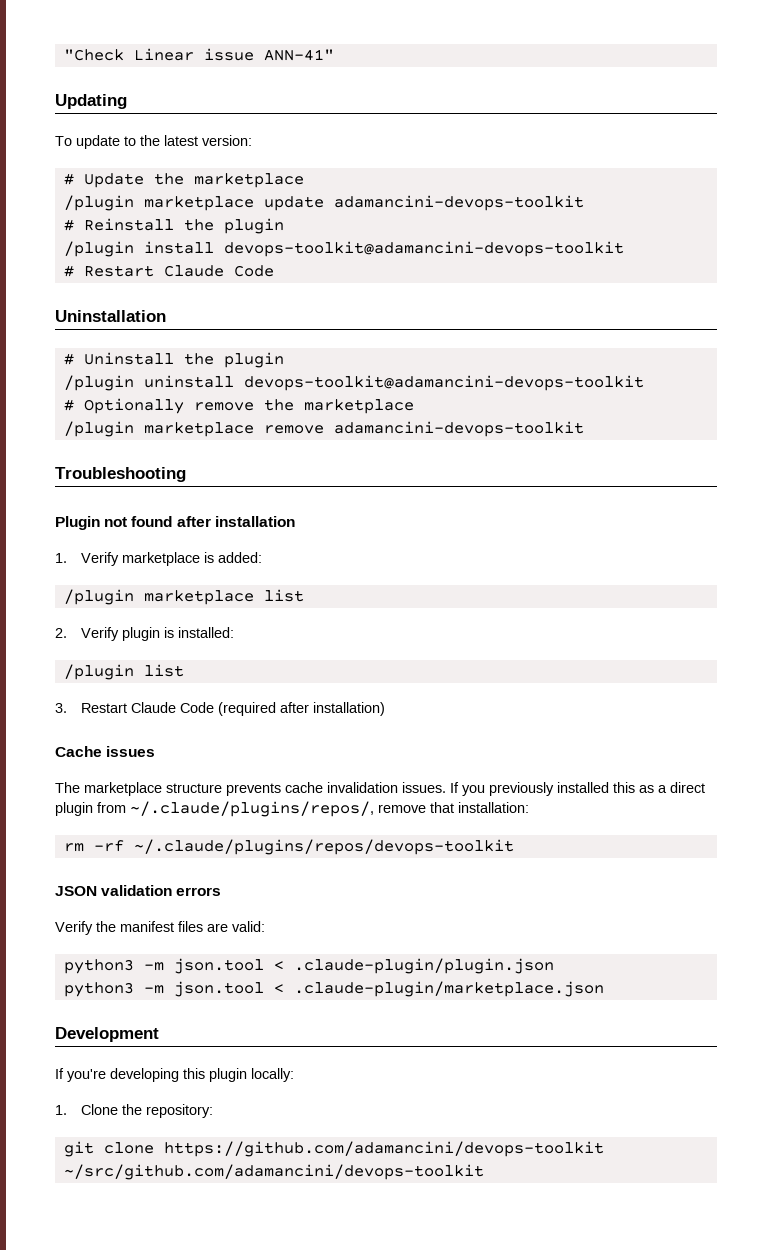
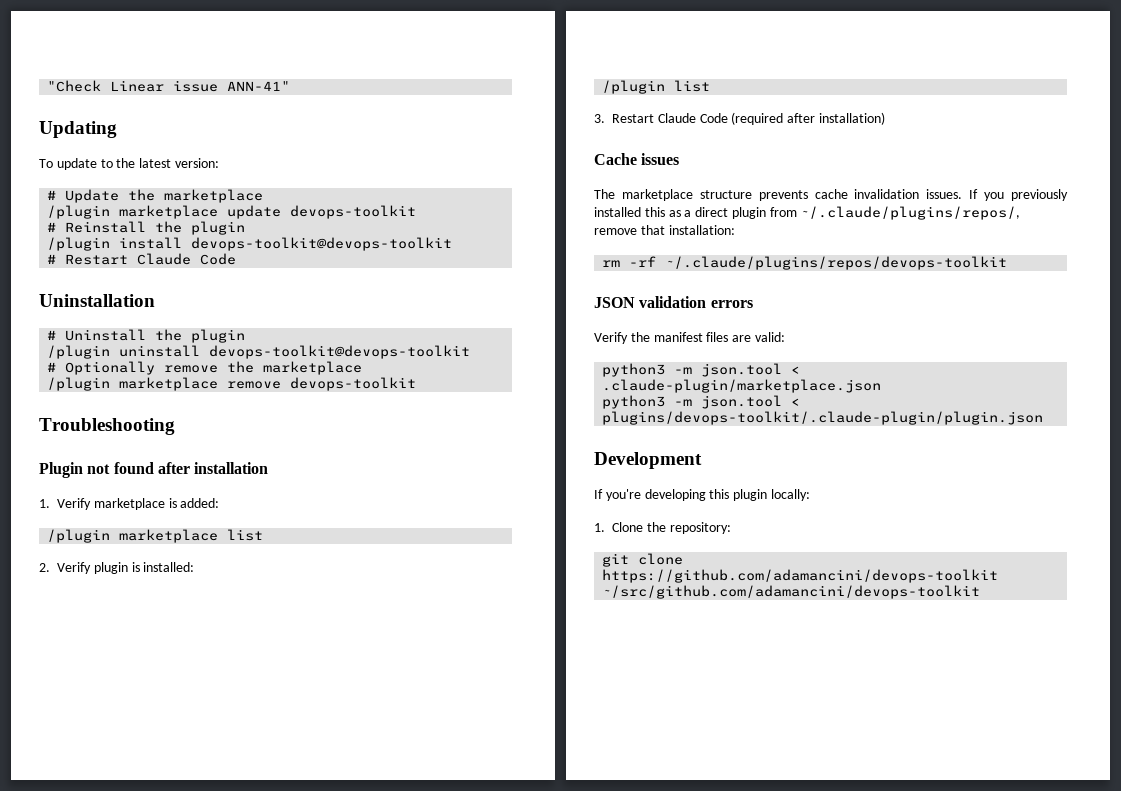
- /plugin marketplace update adamancini-devops-toolkit
+ /plugin marketplace update devops-toolkit
- /plugin install devops-toolkit@adamancini-devops-toolkit
+ /plugin install devops-toolkit@devops-toolkit
- /plugin uninstall devops-toolkit@adamancini-devops-toolkit
+ /plugin uninstall devops-toolkit@devops-toolkit
- /plugin marketplace remove adamancini-devops-toolkit
+ /plugin marketplace remove devops-toolkit
- python3 -m json.tool < .claude-plugin/plugin.json
  python3 -m json.tool < .claude-plugin/marketplace.json
+ python3 -m json.tool < plugins/devops-toolkit/.claude-plugin/plugin.json

